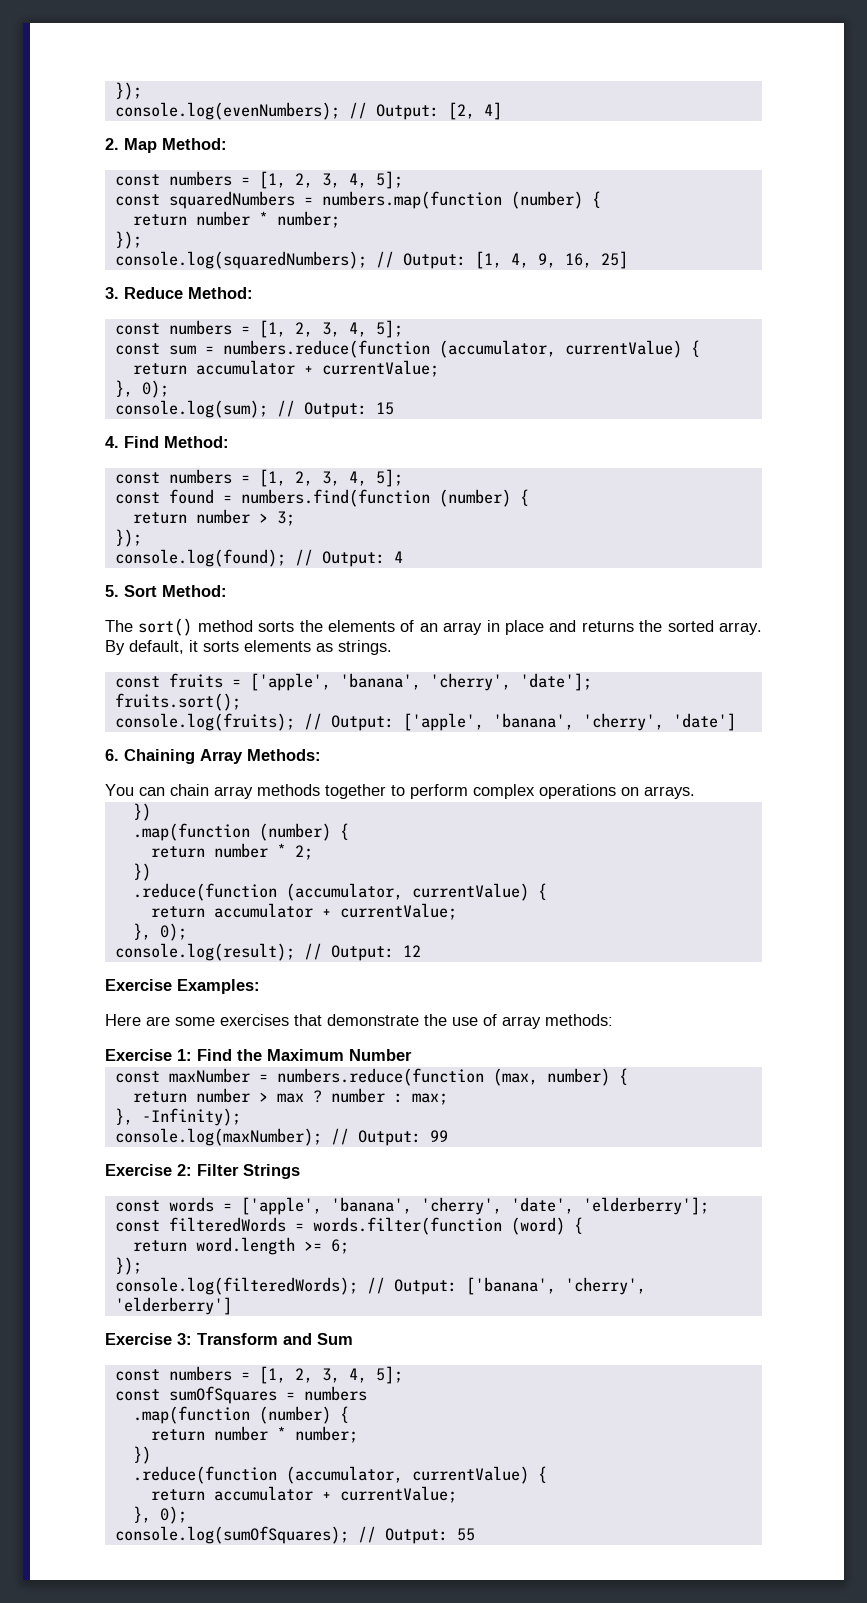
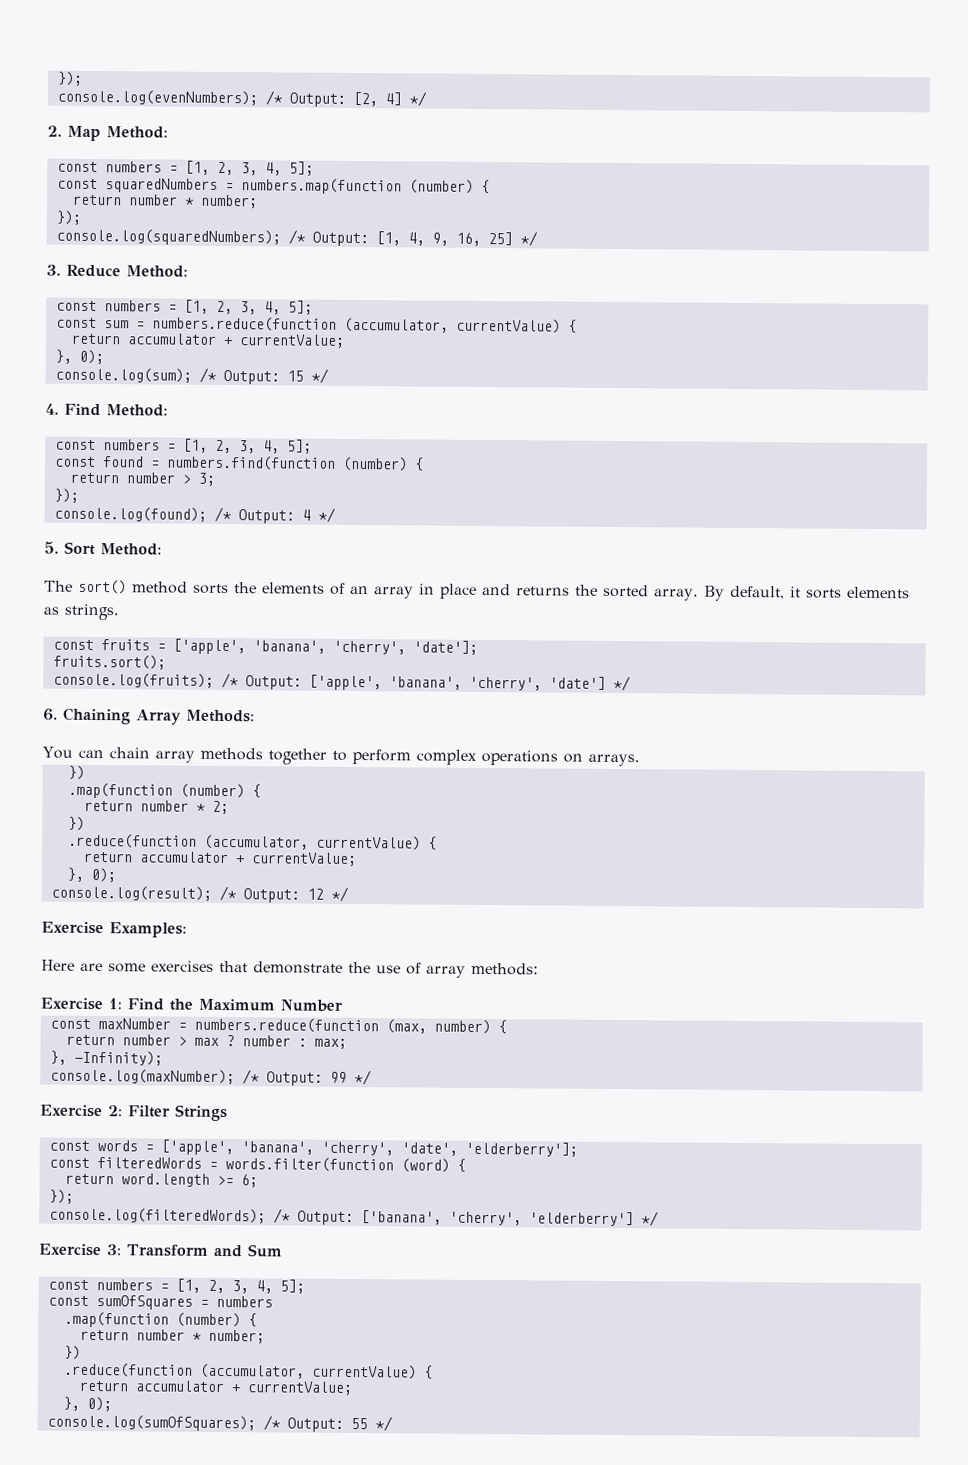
- console.log(evenNumbers); // Output: [2, 4]
+ console.log(evenNumbers); /* Output: [2, 4] */
- console.log(squaredNumbers); // Output: [1, 4, 9, 16, 25]
+ console.log(squaredNumbers); /* Output: [1, 4, 9, 16, 25] */
- console.log(sum); // Output: 15
+ console.log(sum); /* Output: 15 */
- console.log(found); // Output: 4
+ console.log(found); /* Output: 4 */
- console.log(fruits); // Output: ['apple', 'banana', 'cherry', 'date']
+ console.log(fruits); /* Output: ['apple', 'banana', 'cherry', 'date'] */
- console.log(result); // Output: 12
+ console.log(result); /* Output: 12 */
- console.log(maxNumber); // Output: 99
+ console.log(maxNumber); /* Output: 99 */
- console.log(filteredWords); // Output: ['banana', 'cherry', 'elderberry']
+ console.log(filteredWords); /* Output: ['banana', 'cherry', 'elderberry'] */
- console.log(sumOfSquares); // Output: 55
+ console.log(sumOfSquares); /* Output: 55 */

